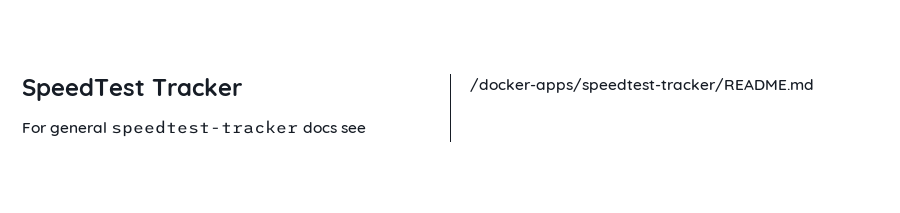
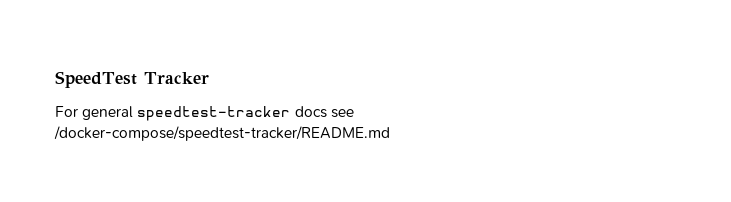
- For general speedtest-tracker docs see /docker-apps/speedtest-tracker/README.md
+ For general speedtest-tracker docs see /docker-compose/speedtest-tracker/README.md

